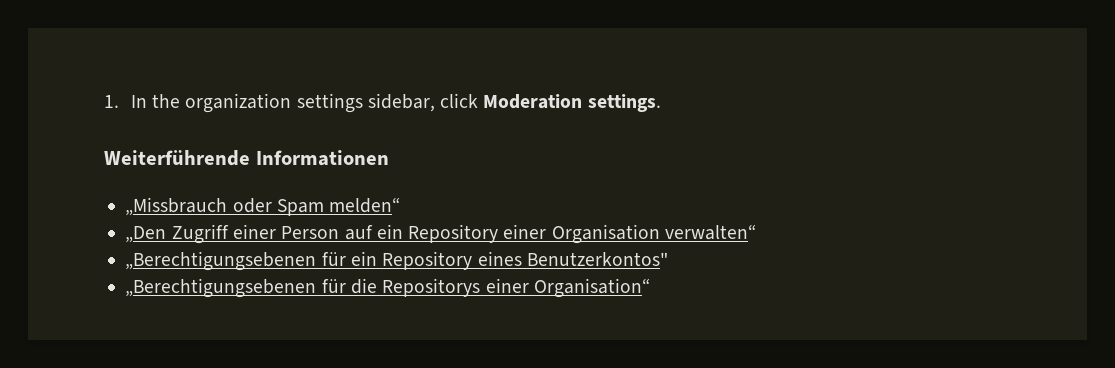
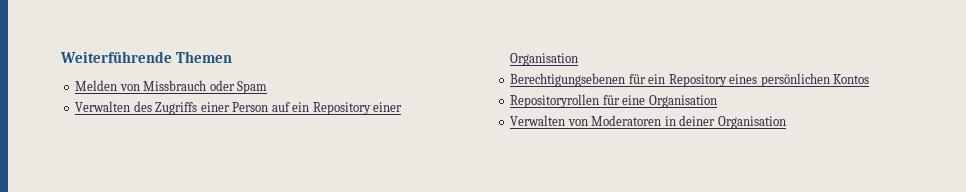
- 1. In the organization settings sidebar, click Moderation settings.
- Weiterführende Informationen
- „Missbrauch oder Spam melden“
- „Den Zugriff einer Person auf ein Repository einer Organisation verwalten“
- „Berechtigungsebenen für ein Repository eines Benutzerkontos"
- „Berechtigungsebenen für die Repositorys einer Organisation“
+ Weiterführende Themen
+ Melden von Missbrauch oder Spam
+ Verwalten des Zugriffs einer Person auf ein Repository einer Organisation
+ Berechtigungsebenen für ein Repository eines persönlichen Kontos
+ Repositoryrollen für eine Organisation
+ Verwalten von Moderatoren in deiner Organisation

